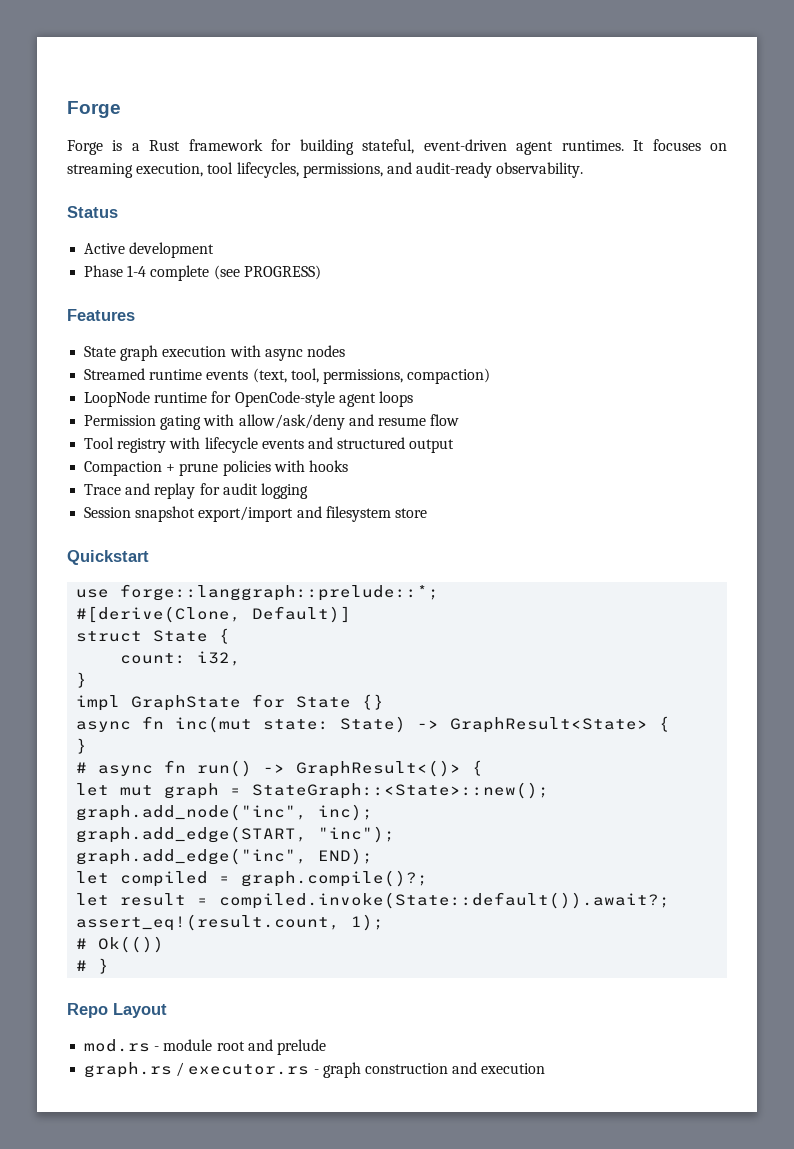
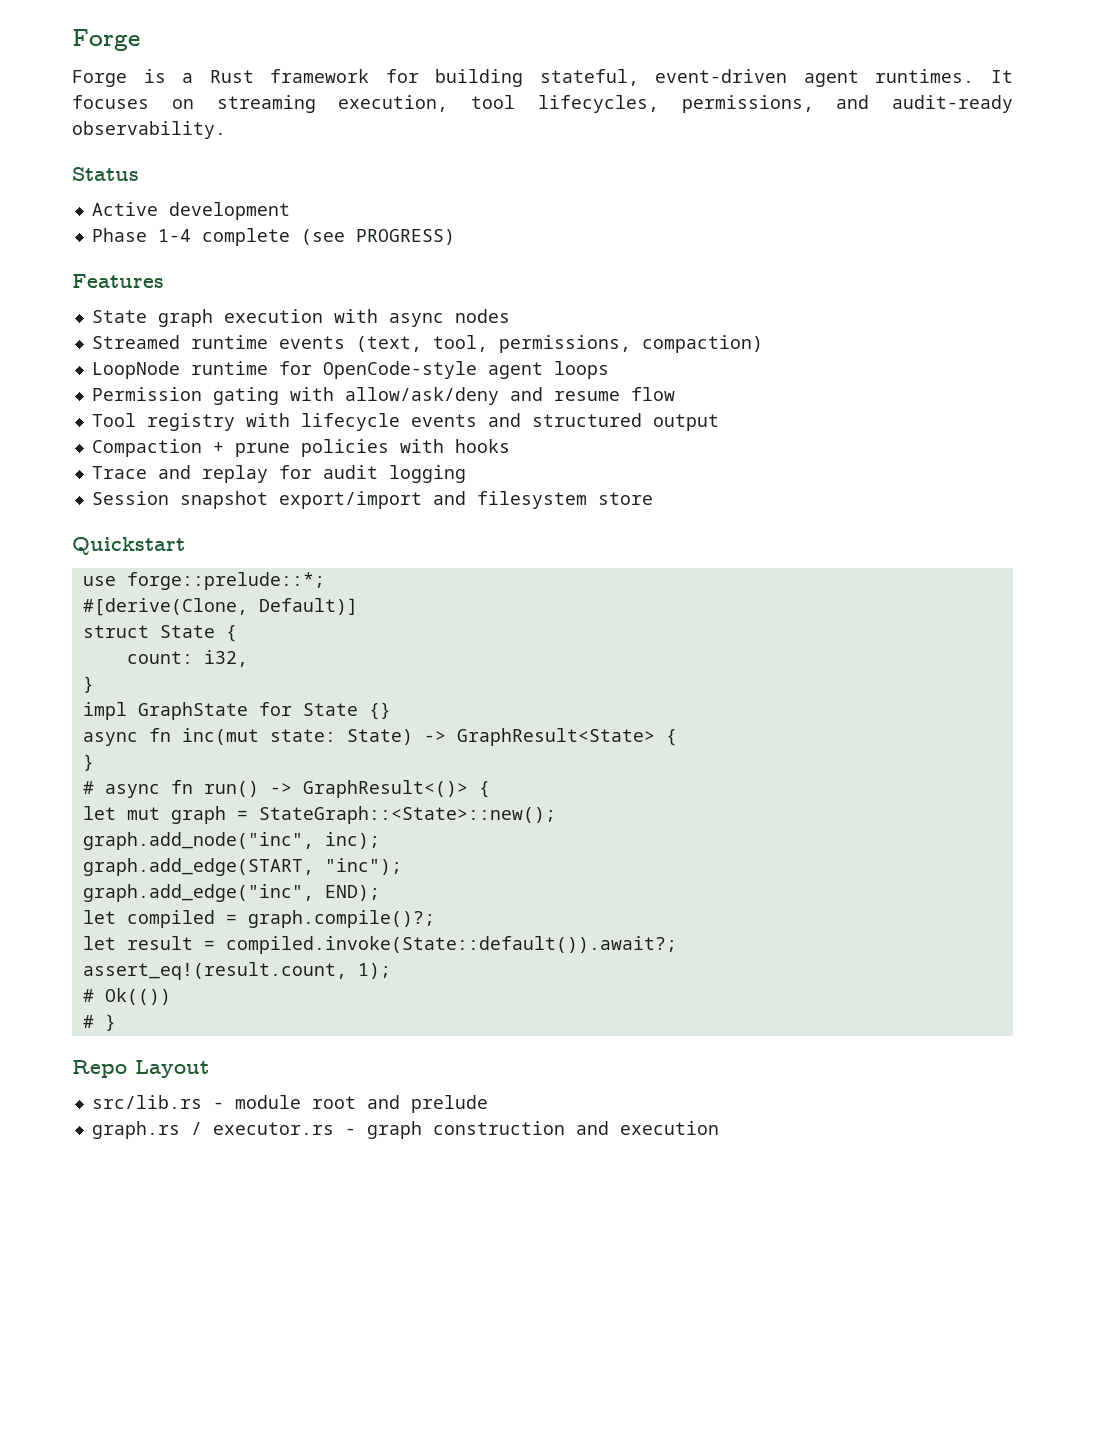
- use forge::langgraph::prelude::*;
+ use forge::prelude::*;
- mod.rs - module root and prelude
+ src/lib.rs - module root and prelude

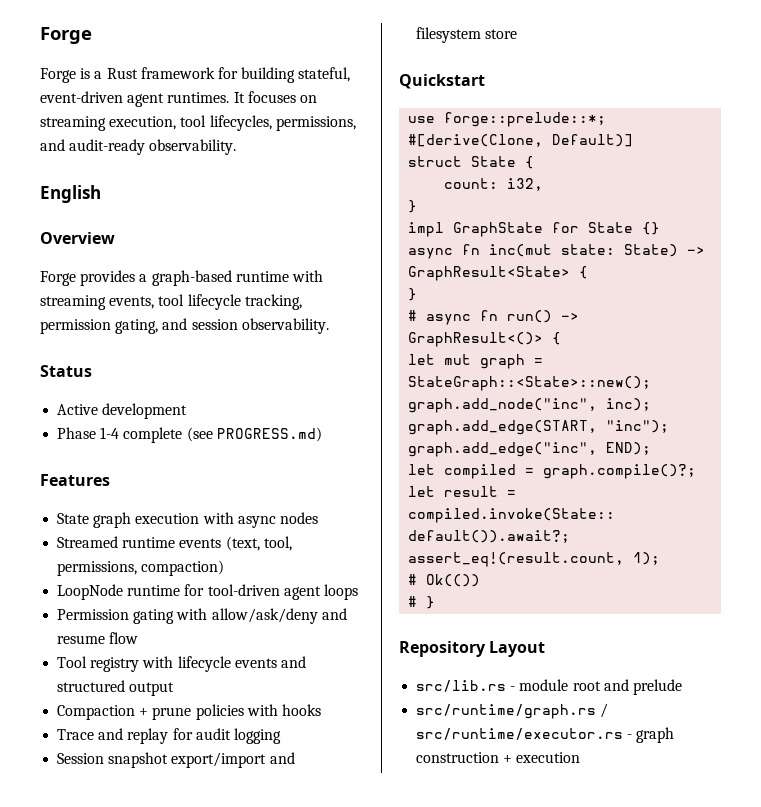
+ English
+ Overview
+ Forge provides a graph-based runtime with streaming events, tool lifecycle tracking, permission gating, and session observability.
- Phase 1-4 complete (see PROGRESS)
+ Phase 1-4 complete (see PROGRESS.md)
- LoopNode runtime for OpenCode-style agent loops
+ LoopNode runtime for tool-driven agent loops
- Repo Layout
+ Repository Layout
- graph.rs / executor.rs - graph construction and execution
+ src/runtime/graph.rs / src/runtime/executor.rs - graph construction + execution

